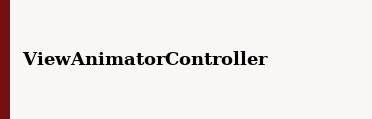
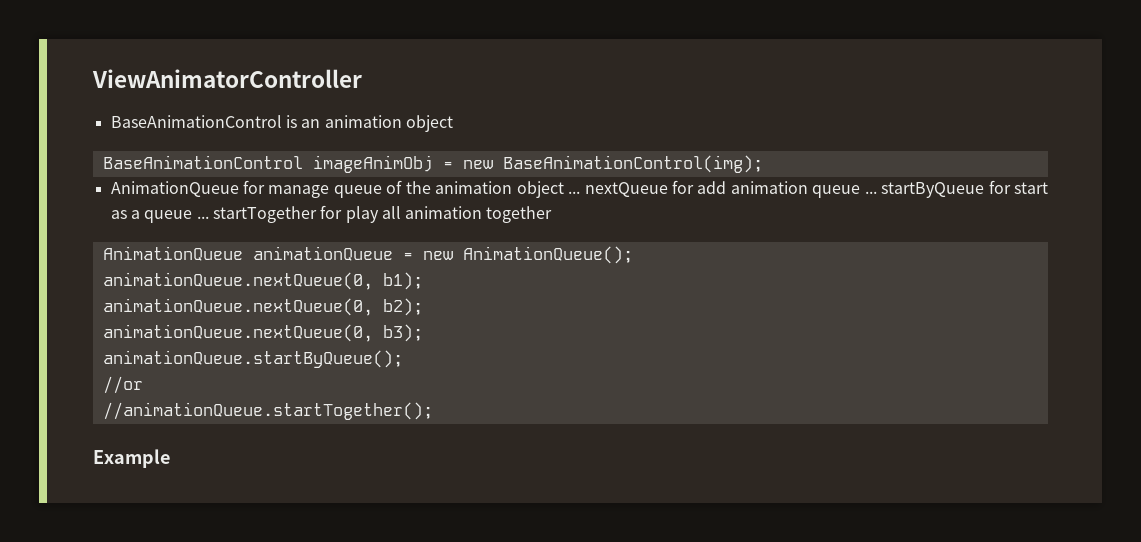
+ BaseAnimationControl is an animation object
+ BaseAnimationControl imageAnimObj = new BaseAnimationControl(img);
+ AnimationQueue for manage queue of the animation object ... nextQueue for add animation queue ... startByQueue for start as a queue ... startTogether for play all animation together
+ AnimationQueue animationQueue = new AnimationQueue();
+ animationQueue.nextQueue(0, b1);
+ animationQueue.nextQueue(0, b2);
+ animationQueue.nextQueue(0, b3);
+ animationQueue.startByQueue();
+ //or
+ //animationQueue.startTogether();
+ Example

